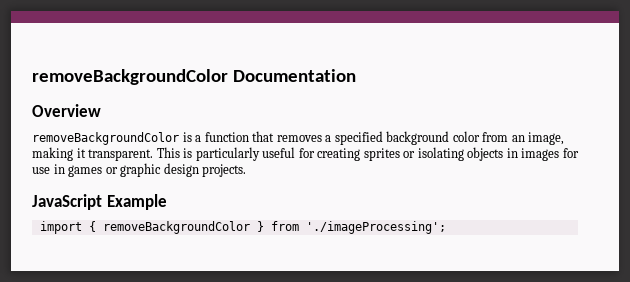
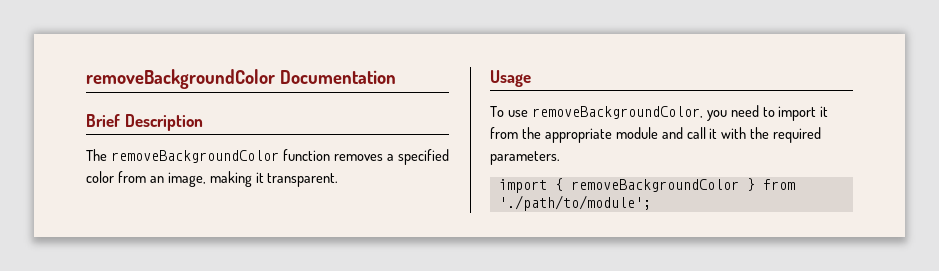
- Overview
- removeBackgroundColor is a function that removes a specified background color from an image, making it transparent. This is particularly useful for creating sprites or isolating objects in images for use in games or graphic design projects.
- JavaScript Example
+ Brief Description
+ The removeBackgroundColor function removes a specified color from an image, making it transparent.
+ Usage
+ To use removeBackgroundColor, you need to import it from the appropriate module and call it with the required parameters.
- import { removeBackgroundColor } from './imageProcessing';
+ import { removeBackgroundColor } from './path/to/module';

